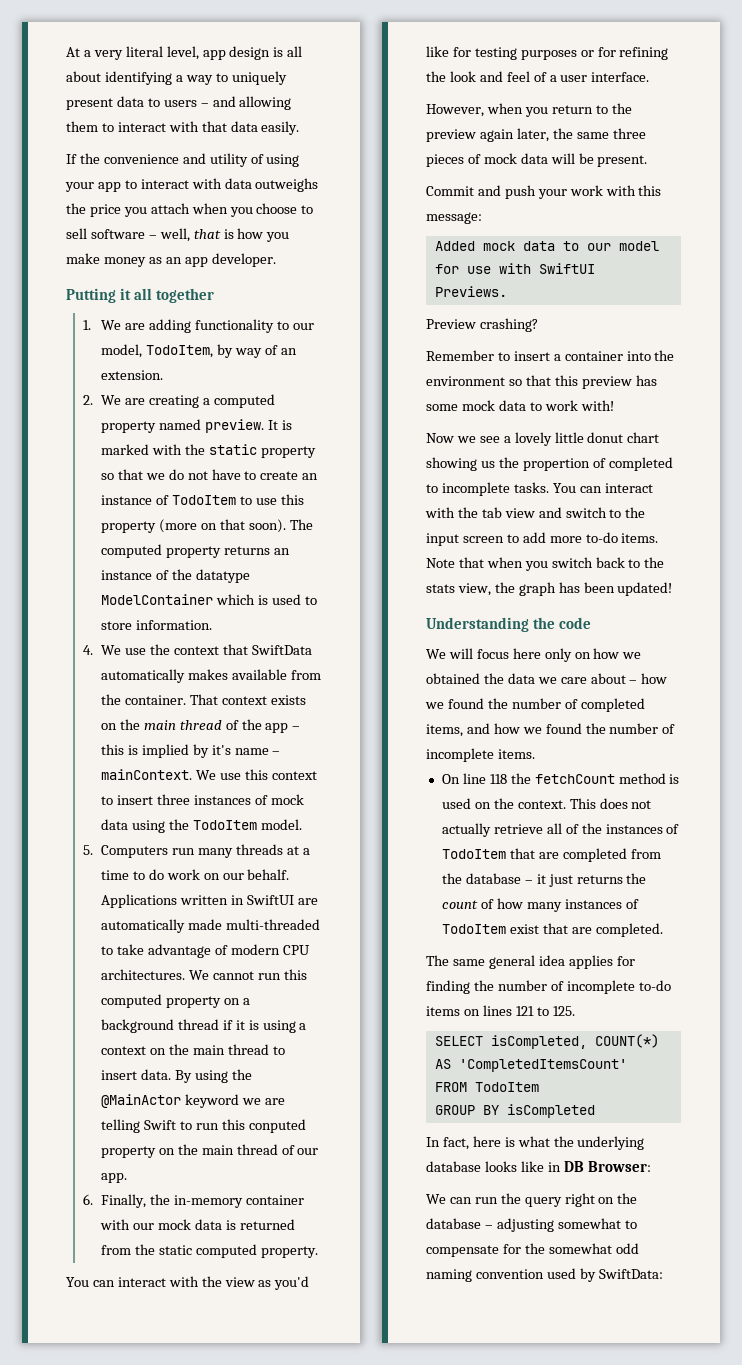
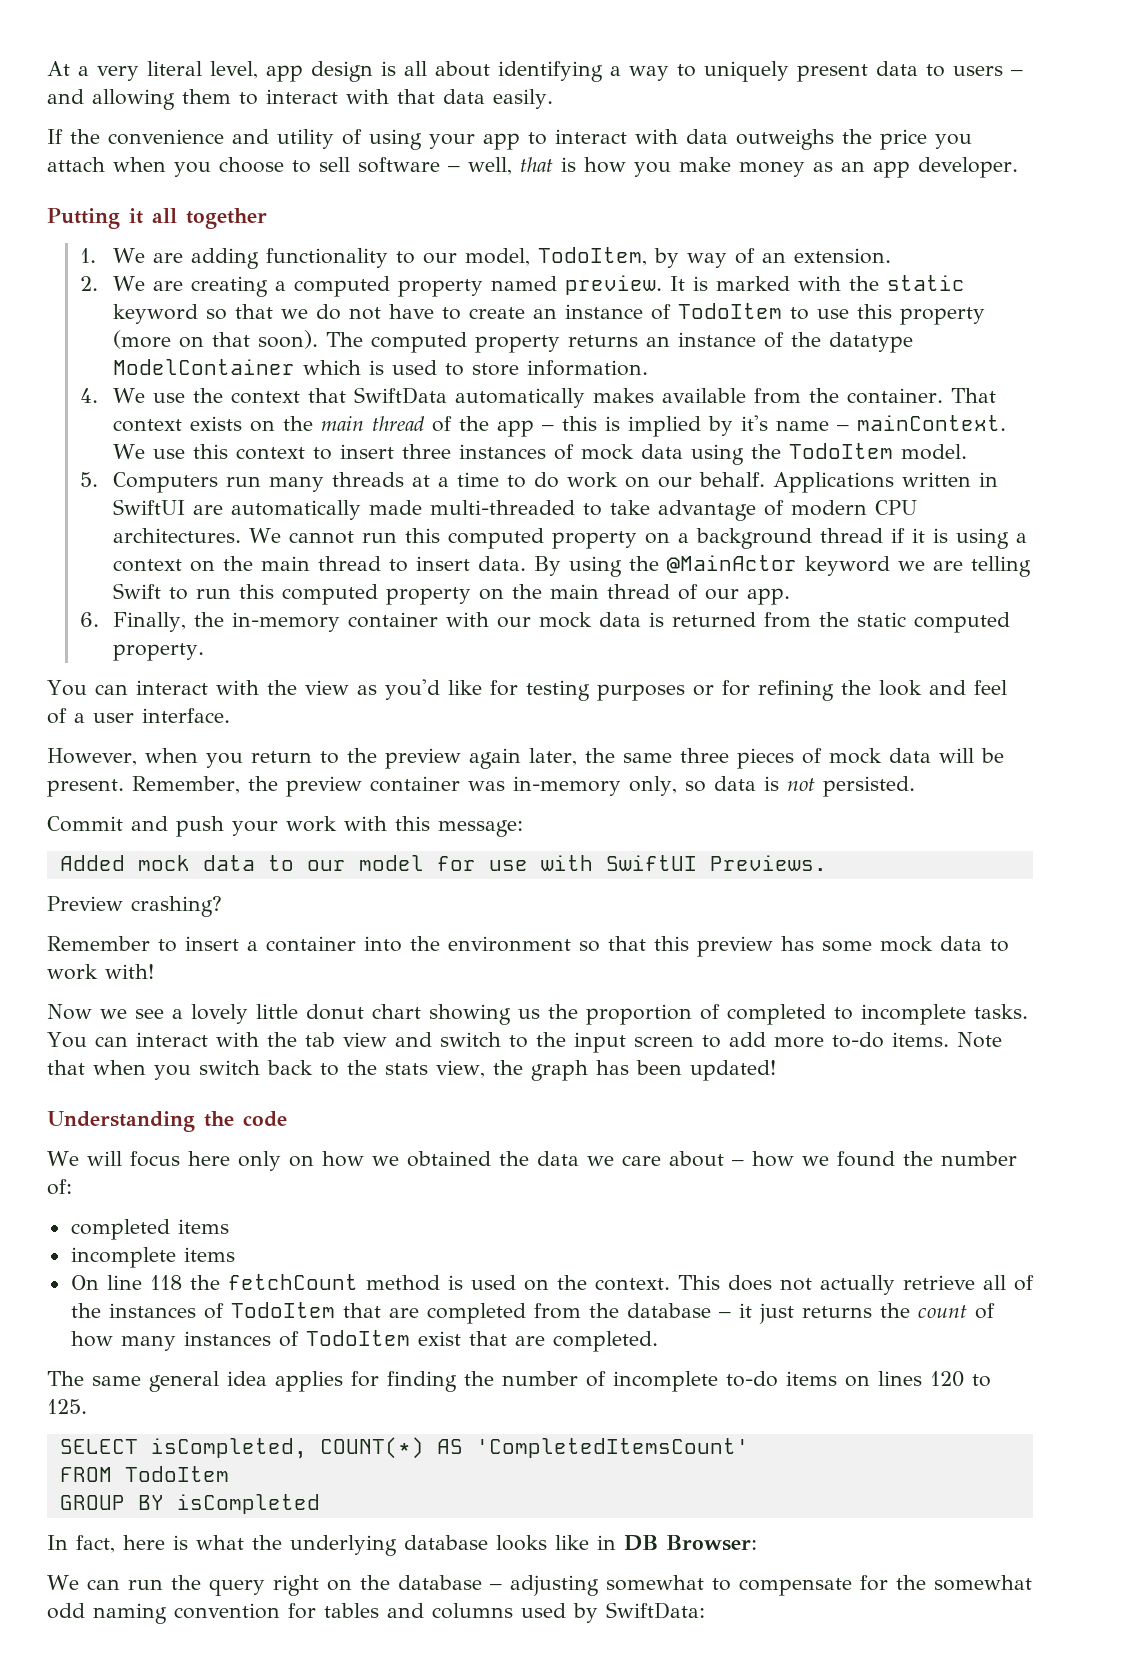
- It is marked with the static property so that we do not have to create an instance of TodoItem to use this property (more on that soon).
+ It is marked with the static keyword so that we do not have to create an instance of TodoItem to use this property (more on that soon).
- By using the @MainActor keyword we are telling Swift to run this conputed property on the main thread of our app.
+ By using the @MainActor keyword we are telling Swift to run this computed property on the main thread of our app.
+ Remember, the preview container was in-memory only, so data is not persisted.
- Now we see a lovely little donut chart showing us the propertion of completed to incomplete tasks.
+ Now we see a lovely little donut chart showing us the proportion of completed to incomplete tasks.
- We will focus here only on how we obtained the data we care about – how we found the number of completed items, and how we found the number of incomplete items.
+ We will focus here only on how we obtained the data we care about – how we found the number of:
+ completed items
+ incomplete items
- The same general idea applies for finding the number of incomplete to-do items on lines 121 to 125.
+ The same general idea applies for finding the number of incomplete to-do items on lines 120 to 125.
- We can run the query right on the database – adjusting somewhat to compensate for the somewhat odd naming convention used by SwiftData:
+ We can run the query right on the database – adjusting somewhat to compensate for the somewhat odd naming convention for tables and columns used by SwiftData:

